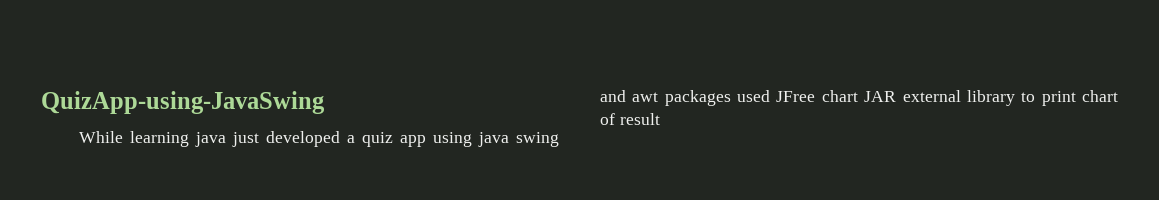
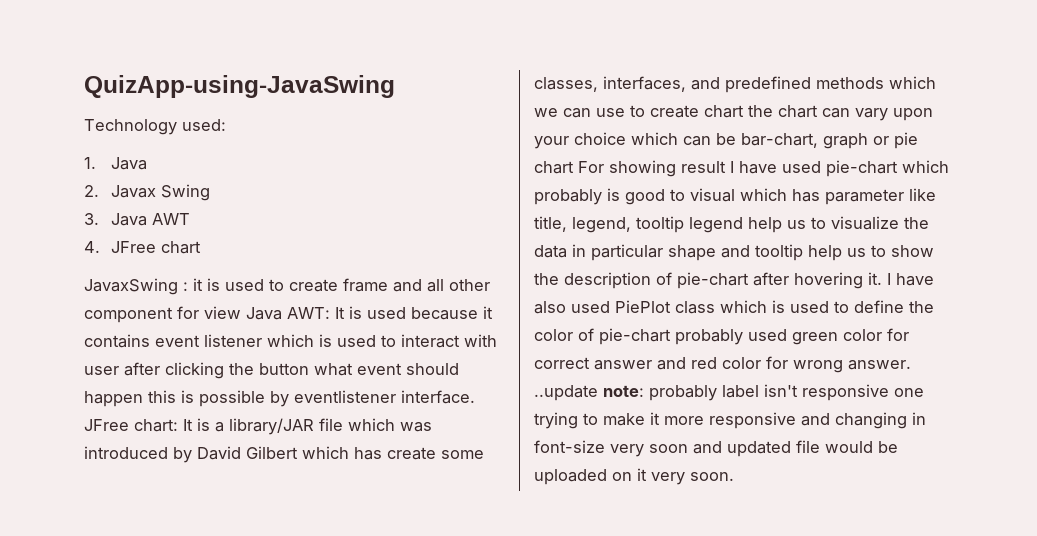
- While learning java just developed a quiz app using java swing and awt packages used JFree chart JAR external library to print chart of result
+ Technology used:
+ 1. Java
+ 2. Javax Swing
+ 3. Java AWT
+ 4. JFree chart
+ JavaxSwing : it is used to create frame and all other component for view Java AWT: It is used because it contains event listener which is used to interact with user after clicking the button what event should happen this is possible by eventlistener interface. JFree chart: It is a library/JAR file which was introduced by David Gilbert which has create some classes, interfaces, and predefined methods which we can use to create chart the chart can vary upon your choice which can be bar-chart, graph or pie chart For showing result I have used pie-chart which probably is good to visual which has parameter like title, legend, tooltip legend help us to visualize the data in particular shape and tooltip help us to show the description of pie-chart after hovering it. I have also used PiePlot class which is used to define the color of pie-chart probably used green color for correct answer and red color for wrong answer. ..update note: probably label isn't responsive one trying to make it more responsive and changing in font-size very soon and updated file would be uploaded on it very soon.

